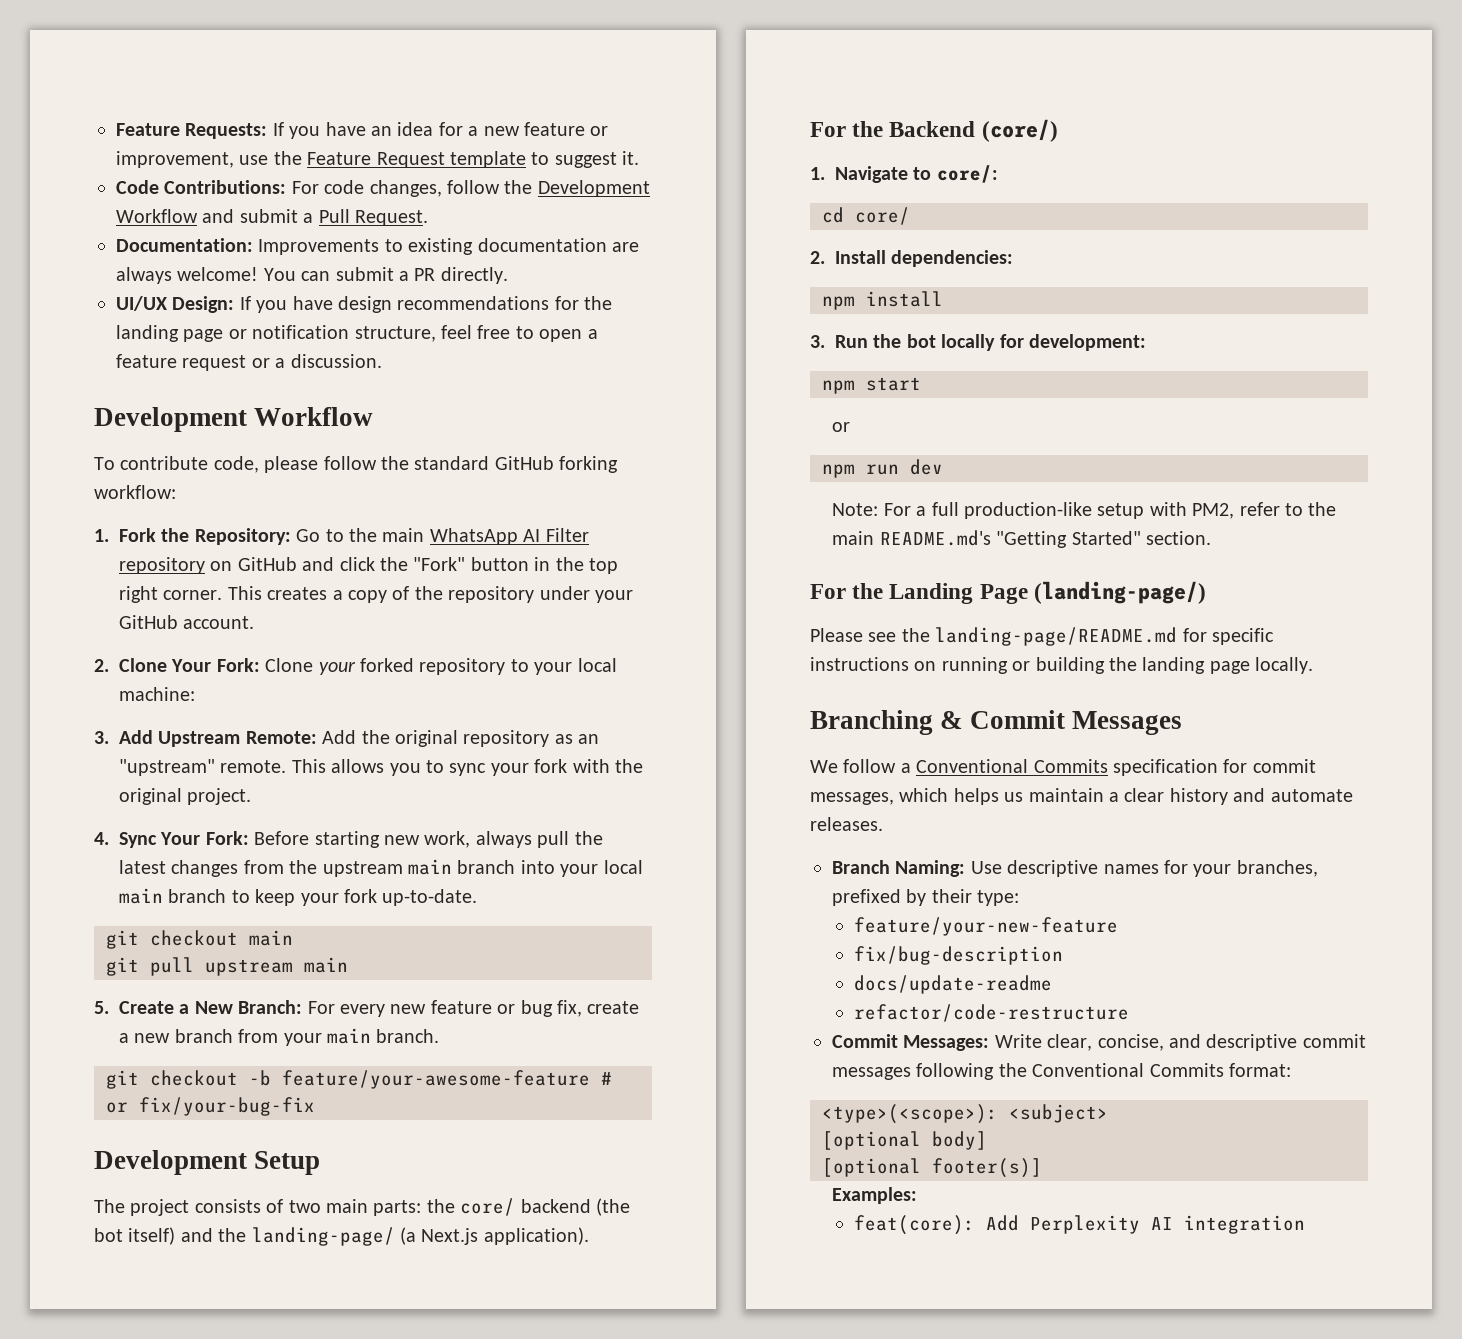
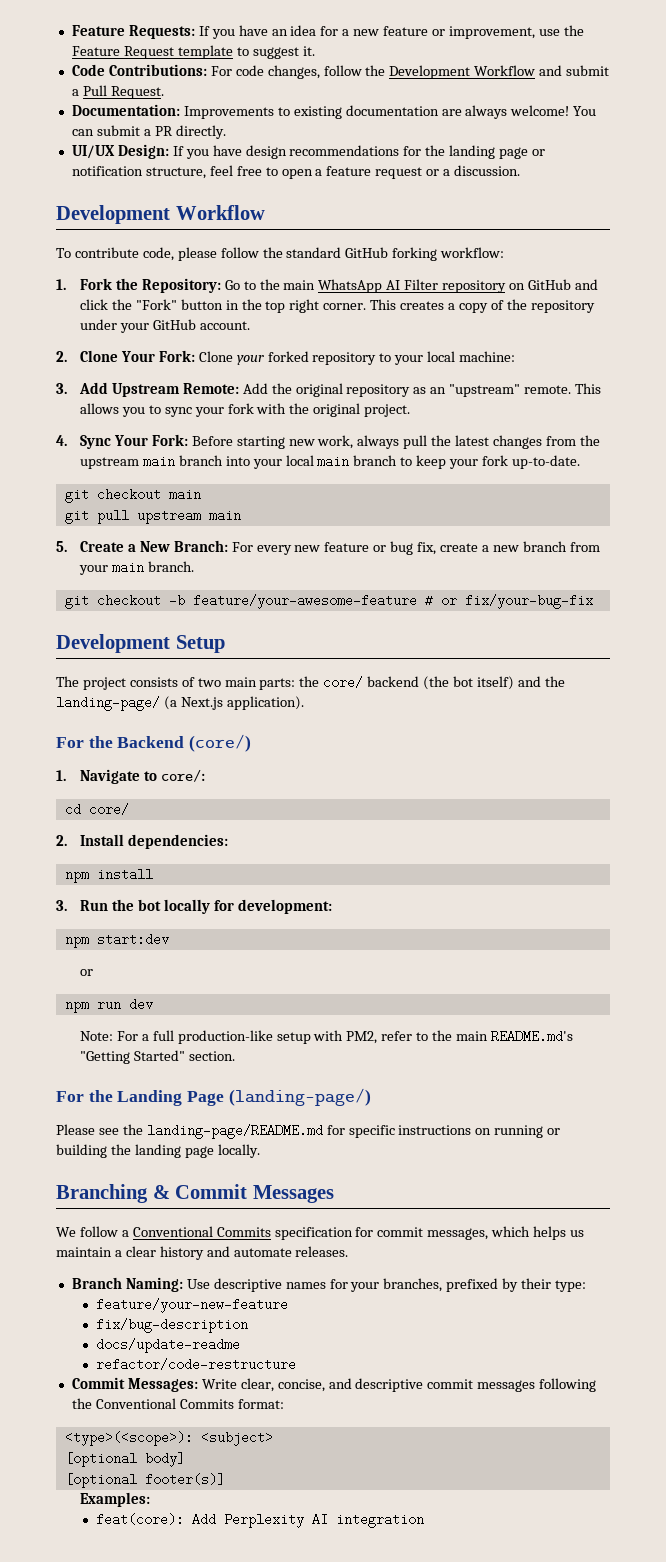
- npm start
+ npm start:dev

